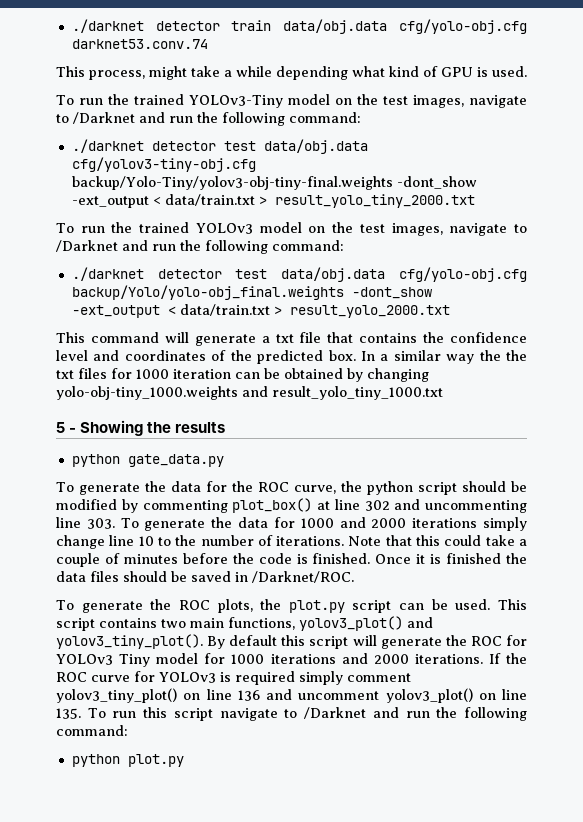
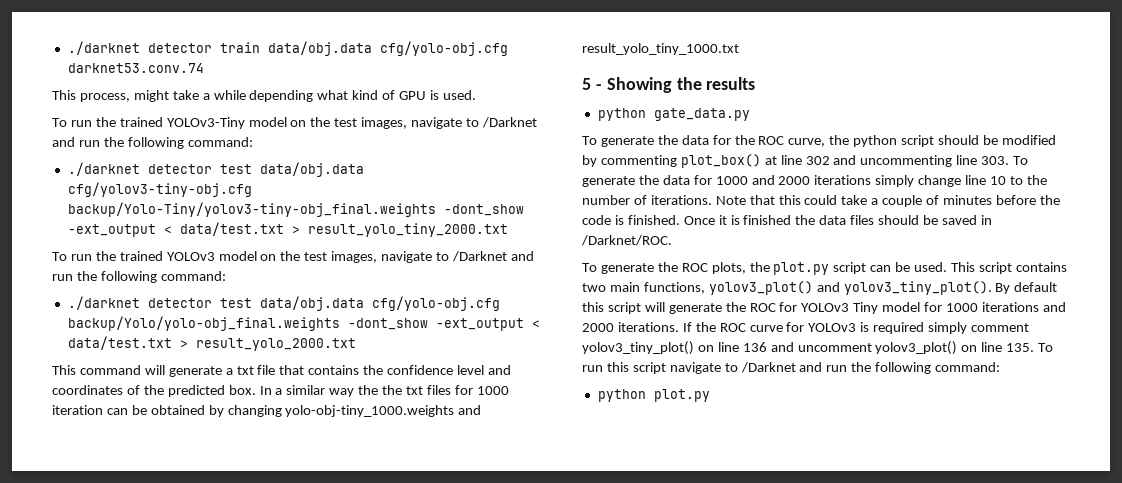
- ./darknet detector test data/obj.data cfg/yolov3-tiny-obj.cfg backup/Yolo-Tiny/yolov3-obj-tiny-final.weights -dont_show -ext_output < data/train.txt > result_yolo_tiny_2000.txt
+ ./darknet detector test data/obj.data cfg/yolov3-tiny-obj.cfg backup/Yolo-Tiny/yolov3-tiny-obj_final.weights -dont_show -ext_output < data/test.txt > result_yolo_tiny_2000.txt
- ./darknet detector test data/obj.data cfg/yolo-obj.cfg backup/Yolo/yolo-obj_final.weights -dont_show -ext_output < data/train.txt > result_yolo_2000.txt
+ ./darknet detector test data/obj.data cfg/yolo-obj.cfg backup/Yolo/yolo-obj_final.weights -dont_show -ext_output < data/test.txt > result_yolo_2000.txt

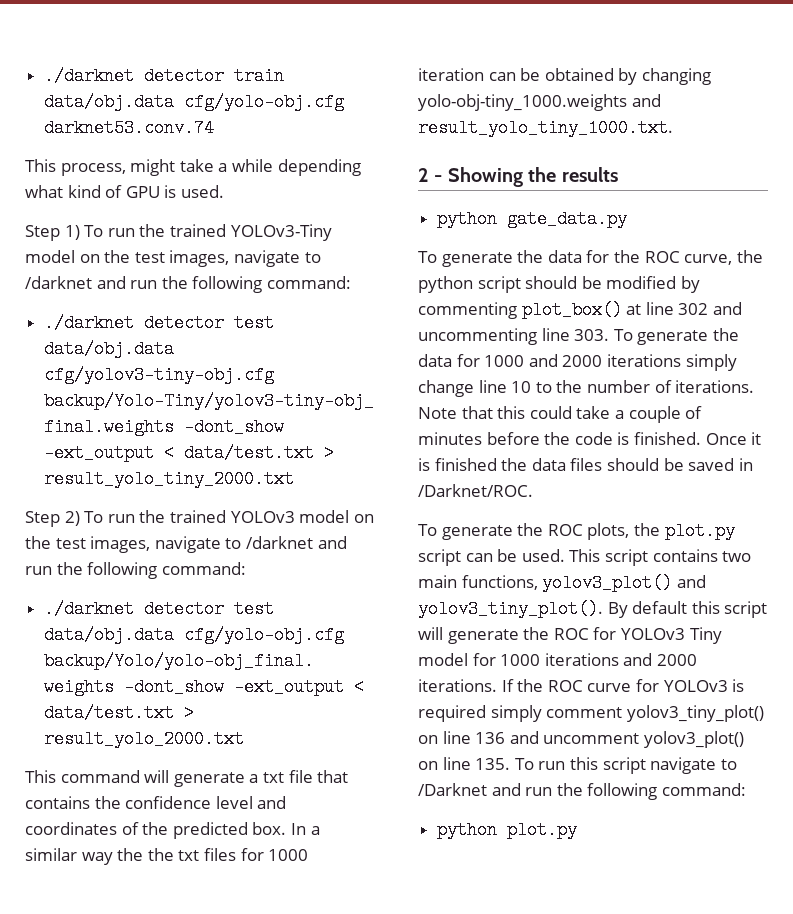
- To run the trained YOLOv3-Tiny model on the test images, navigate to /Darknet and run the following command:
+ Step 1) To run the trained YOLOv3-Tiny model on the test images, navigate to /darknet and run the following command:
- To run the trained YOLOv3 model on the test images, navigate to /Darknet and run the following command:
+ Step 2) To run the trained YOLOv3 model on the test images, navigate to /darknet and run the following command:
- In a similar way the the txt files for 1000 iteration can be obtained by changing yolo-obj-tiny_1000.weights and result_yolo_tiny_1000.txt
- 5 - Showing the results
+ In a similar way the the txt files for 1000 iteration can be obtained by changing yolo-obj-tiny_1000.weights and result_yolo_tiny_1000.txt.
+ 2 - Showing the results

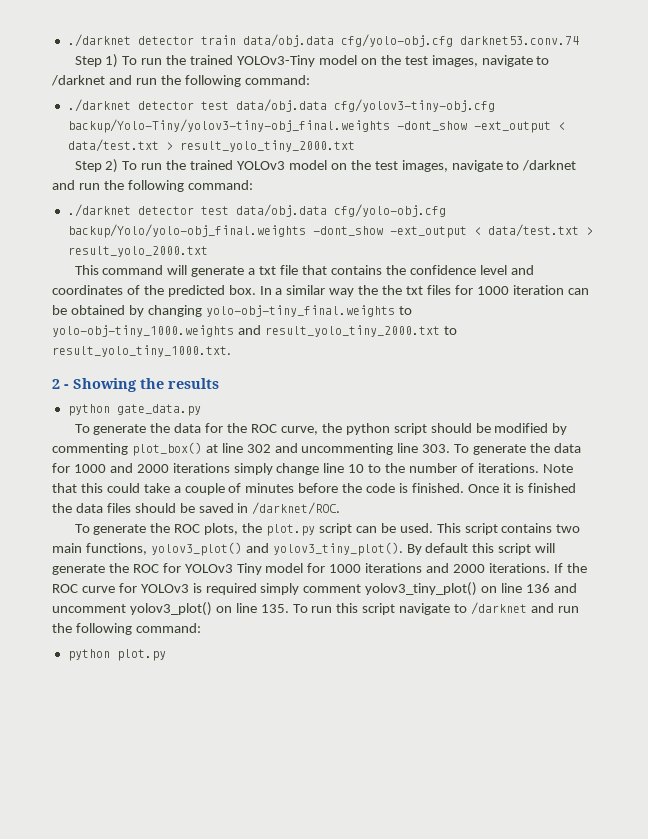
- This process, might take a while depending what kind of GPU is used.
- In a similar way the the txt files for 1000 iteration can be obtained by changing yolo-obj-tiny_1000.weights and result_yolo_tiny_1000.txt.
+ In a similar way the the txt files for 1000 iteration can be obtained by changing yolo-obj-tiny_final.weights to yolo-obj-tiny_1000.weights and result_yolo_tiny_2000.txt to result_yolo_tiny_1000.txt.
- Once it is finished the data files should be saved in /Darknet/ROC.
+ Once it is finished the data files should be saved in /darknet/ROC.
- If the ROC curve for YOLOv3 is required simply comment yolov3_tiny_plot() on line 136 and uncomment yolov3_plot() on line 135. To run this script navigate to /Darknet and run the following command:
+ If the ROC curve for YOLOv3 is required simply comment yolov3_tiny_plot() on line 136 and uncomment yolov3_plot() on line 135. To run this script navigate to /darknet and run the following command:

